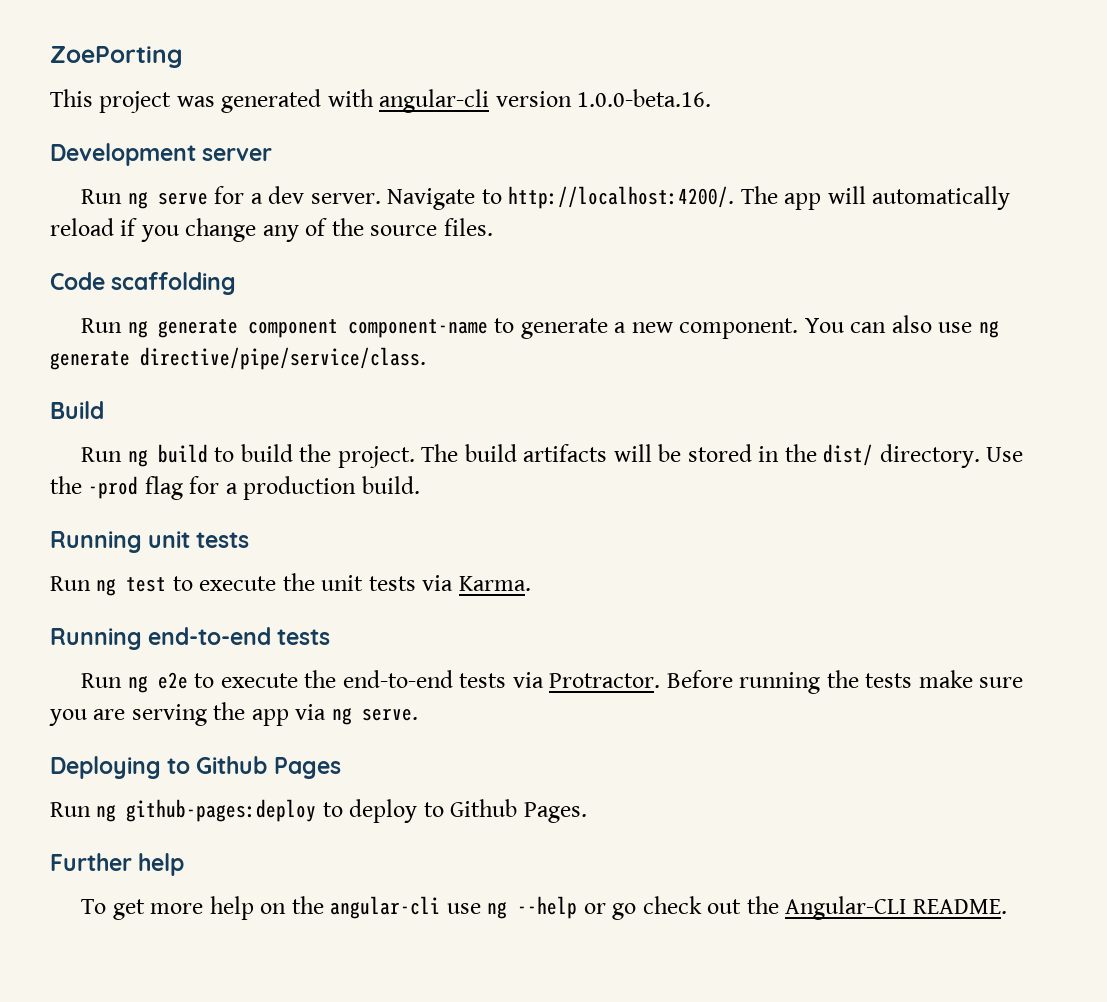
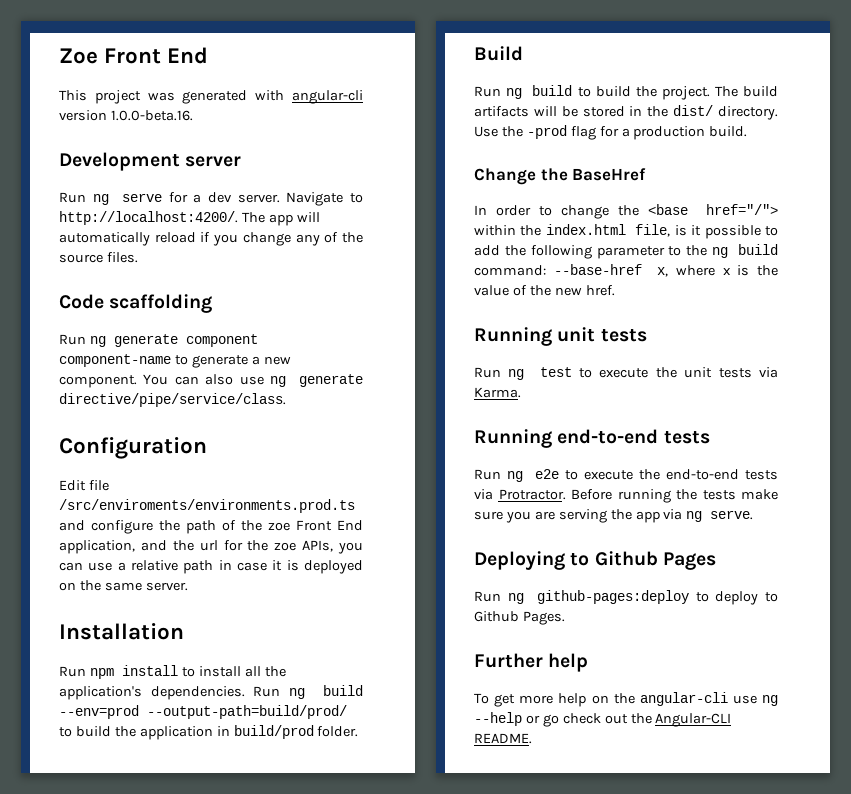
- ZoePorting
+ Zoe Front End
+ Configuration
+ Edit file /src/enviroments/environments.prod.ts and configure the path of the zoe Front End application, and the url for the zoe APIs, you can use a relative path in case it is deployed on the same server.
+ Installation
+ Run npm install to install all the application's dependencies. Run ng build --env=prod --output-path=build/prod/ to build the application in build/prod folder.
+ Change the BaseHref
+ In order to change the <base href="/"> within the index.html file, is it possible to add the following parameter to the ng build command: --base-href x, where x is the value of the new href.

